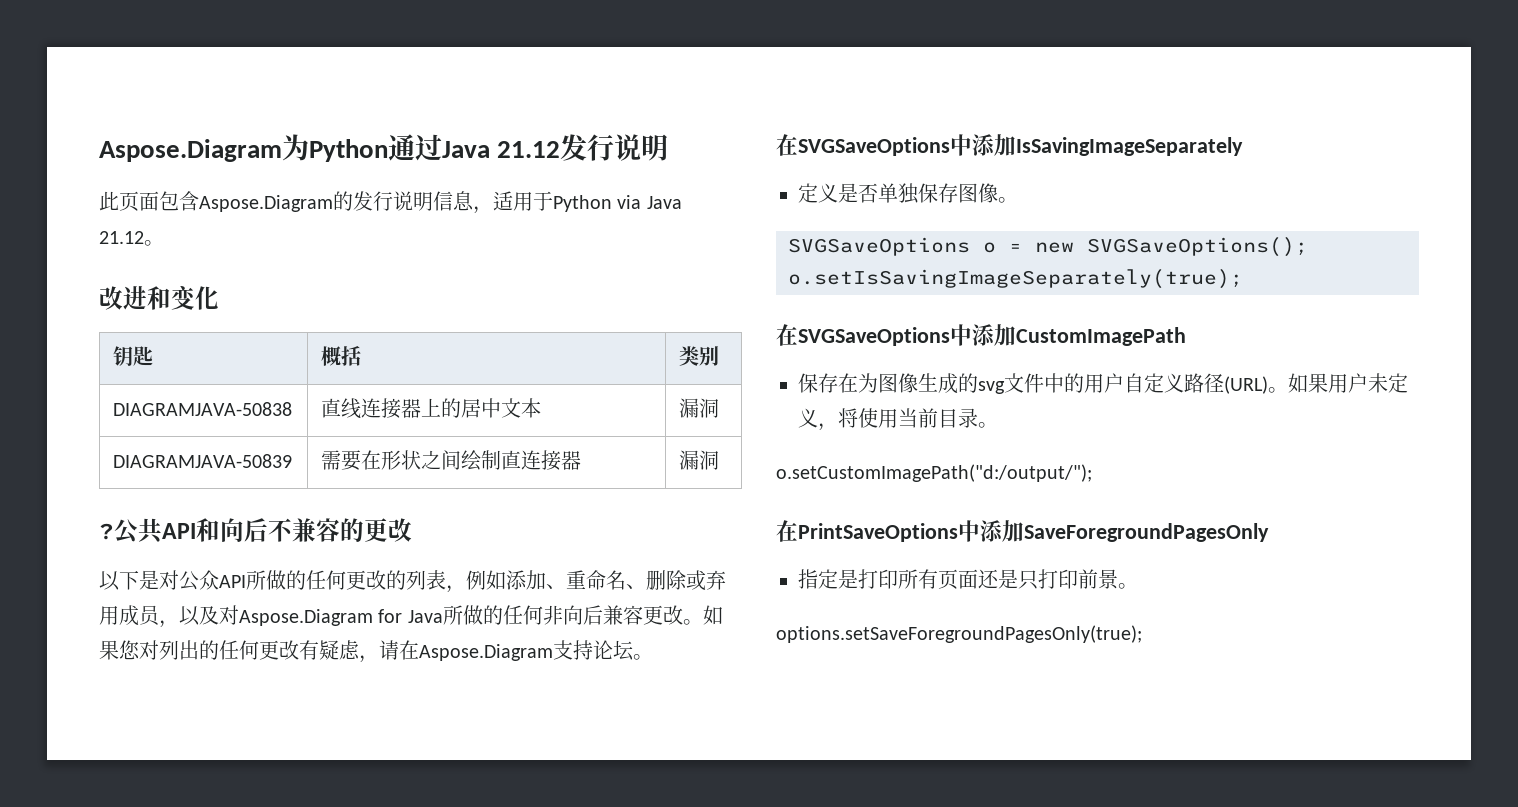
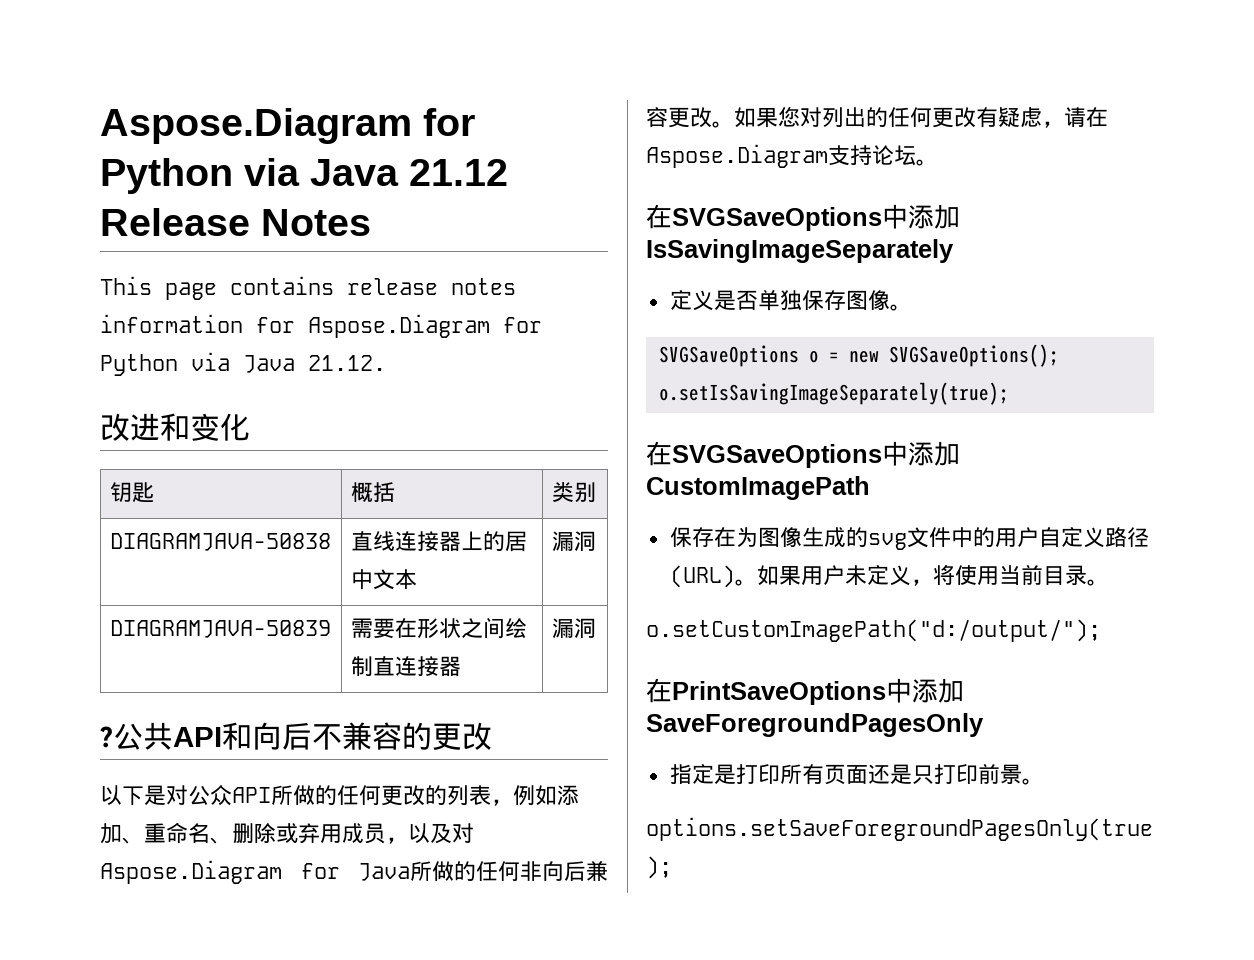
- Aspose.Diagram为Python通过Java 21.12发行说明
- 此页面包含Aspose.Diagram的发行说明信息，适用于Python via Java 21.12。
+ Aspose.Diagram for Python via Java 21.12 Release Notes
+ This page contains release notes information for Aspose.Diagram for Python via Java 21.12.

